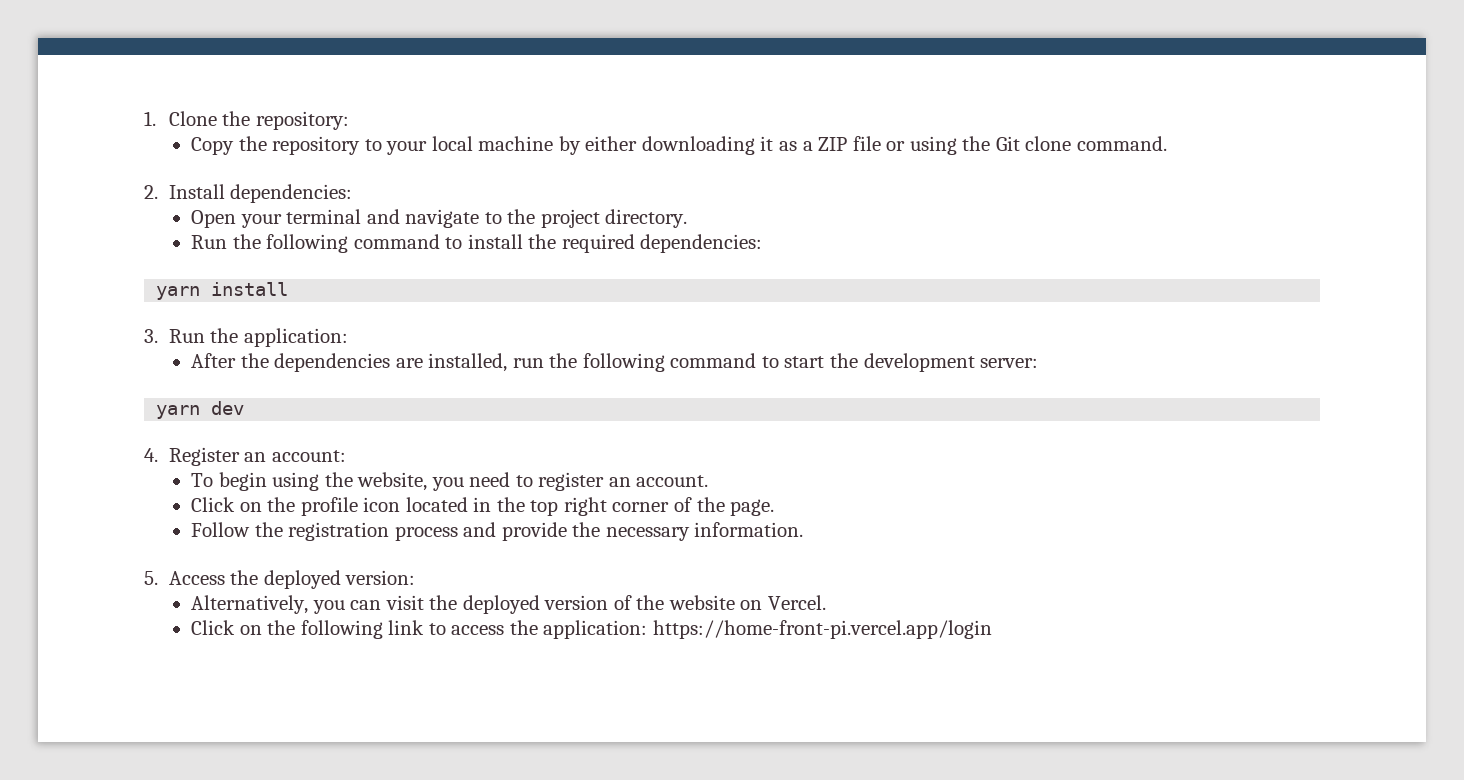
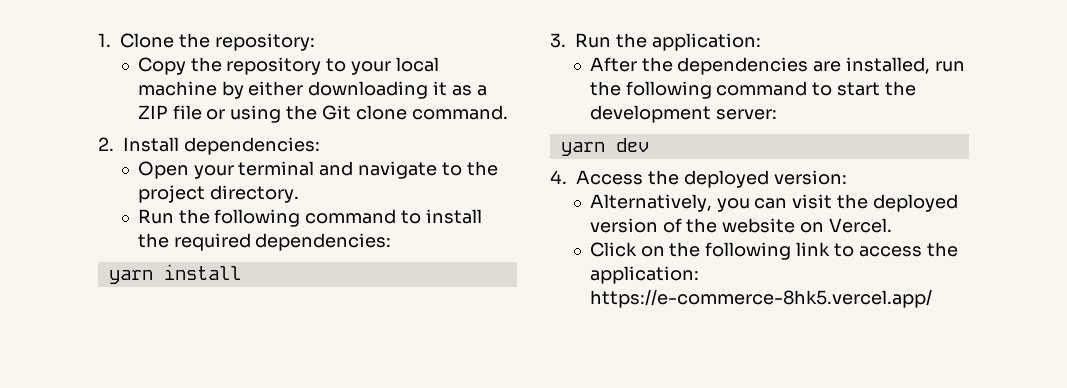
- 4. Register an account:
- To begin using the website, you need to register an account.
- Click on the profile icon located in the top right corner of the page.
- Follow the registration process and provide the necessary information.
- 5. Access the deployed version:
+ 4. Access the deployed version:
- Click on the following link to access the application: https://home-front-pi.vercel.app/login
+ Click on the following link to access the application: https://e-commerce-8hk5.vercel.app/

